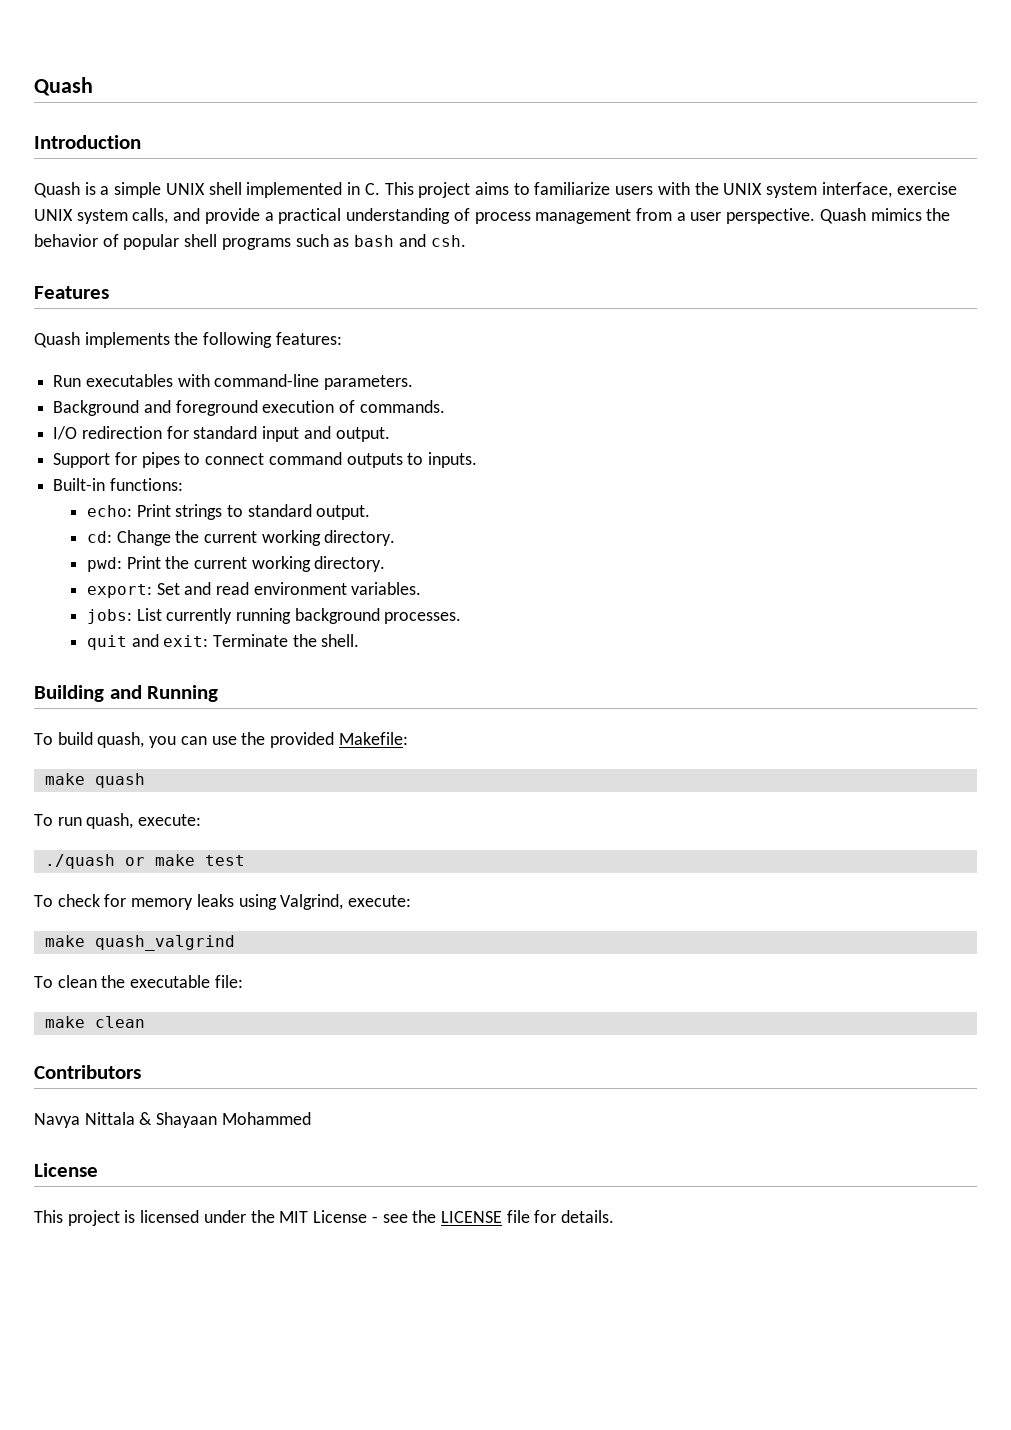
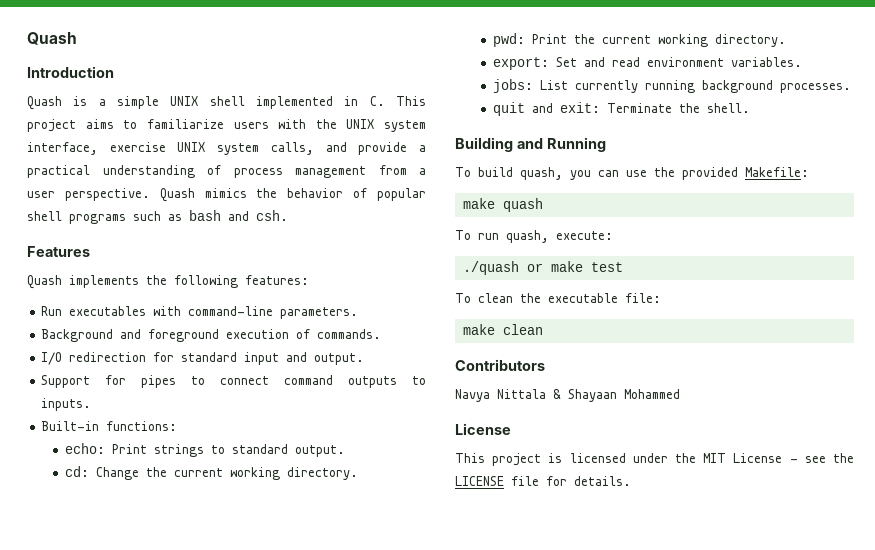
- To check for memory leaks using Valgrind, execute:
- make quash_valgrind

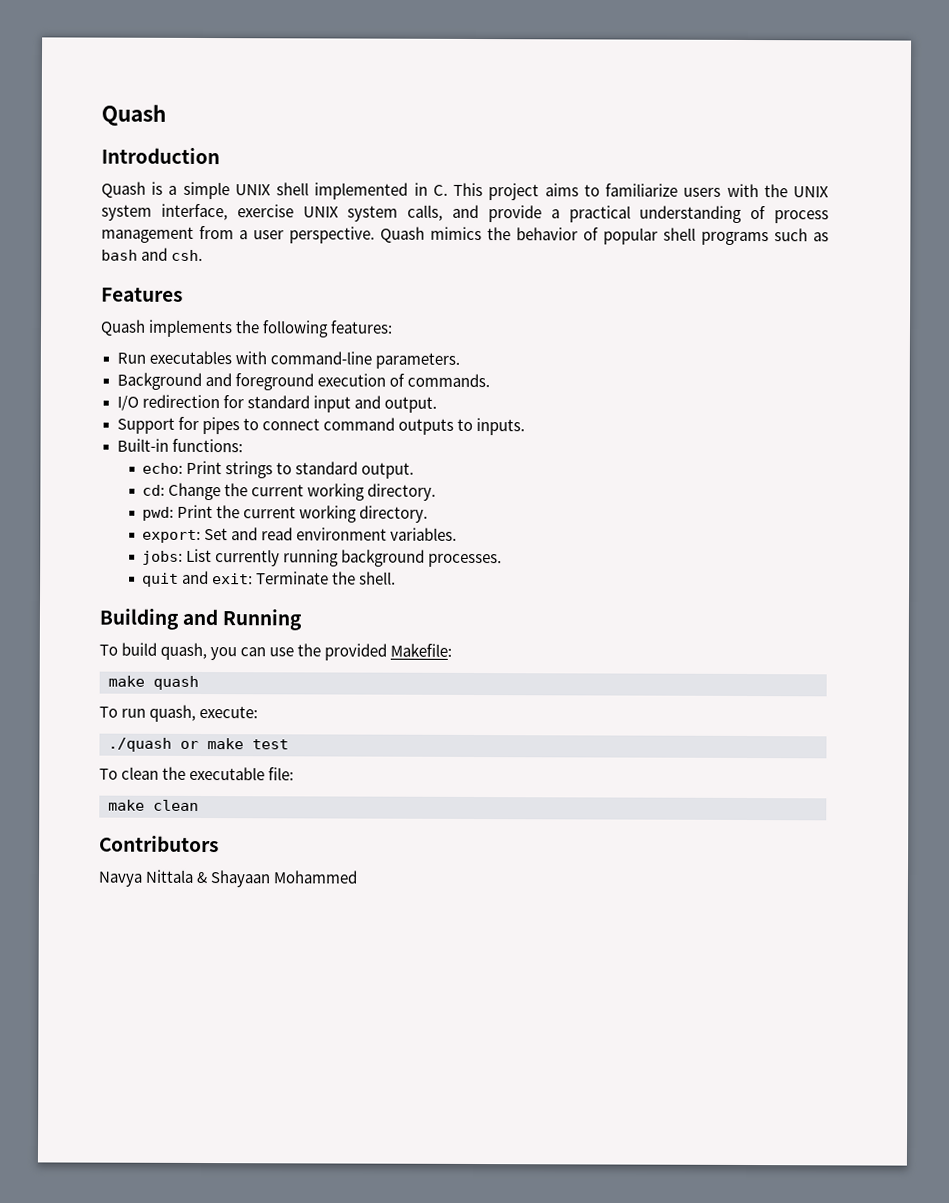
  Navya Nittala & Shayaan Mohammed
- License
- This project is licensed under the MIT License - see the LICENSE file for details.

